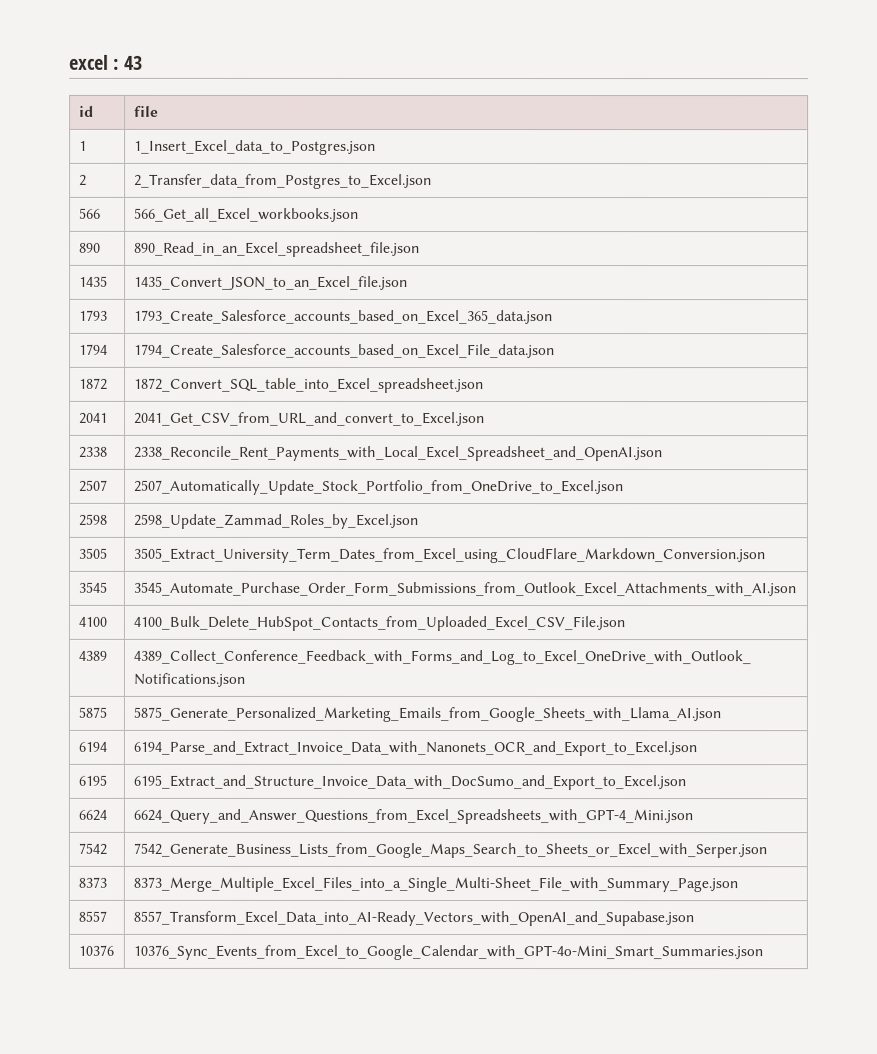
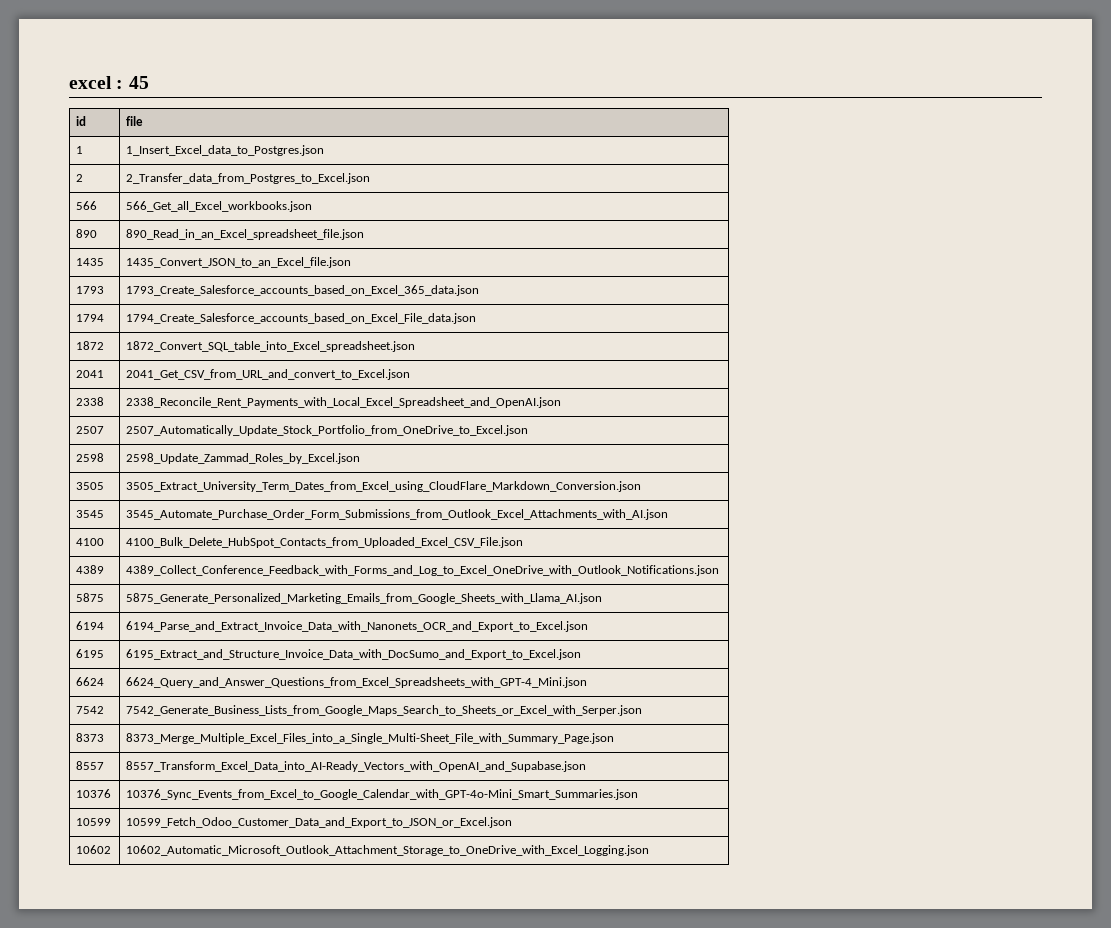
- excel : 43
+ excel : 45
+ 10599 | 10599_Fetch_Odoo_Customer_Data_and_Export_to_JSON_or_Excel.json
+ 10602 | 10602_Automatic_Microsoft_Outlook_Attachment_Storage_to_OneDrive_with_Excel_Logging.json

